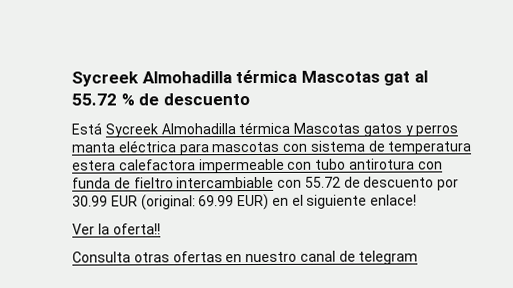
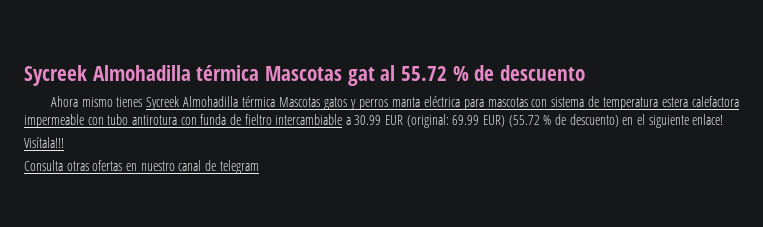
- Está Sycreek Almohadilla térmica Mascotas gatos y perros manta eléctrica para mascotas con sistema de temperatura estera calefactora impermeable con tubo antirotura con funda de fieltro intercambiable con 55.72 de descuento por 30.99 EUR (original: 69.99 EUR) en el siguiente enlace!
+ Ahora mismo tienes Sycreek Almohadilla térmica Mascotas gatos y perros manta eléctrica para mascotas con sistema de temperatura estera calefactora impermeable con tubo antirotura con funda de fieltro intercambiable a 30.99 EUR (original: 69.99 EUR) (55.72 % de descuento) en el siguiente enlace!
- Ver la oferta!!
+ Visítala!!!

